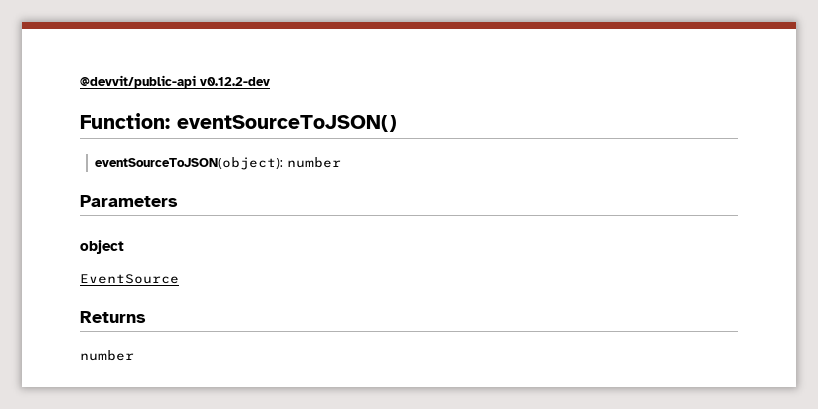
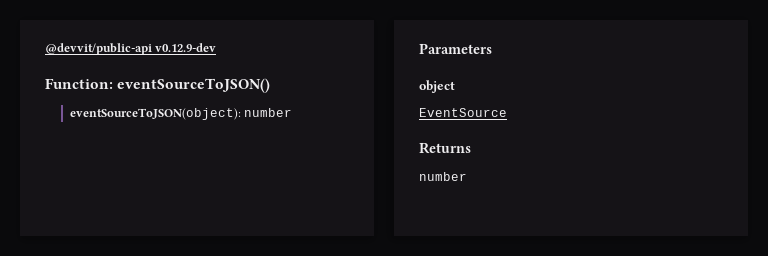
- @devvit/public-api v0.12.2-dev
+ @devvit/public-api v0.12.9-dev

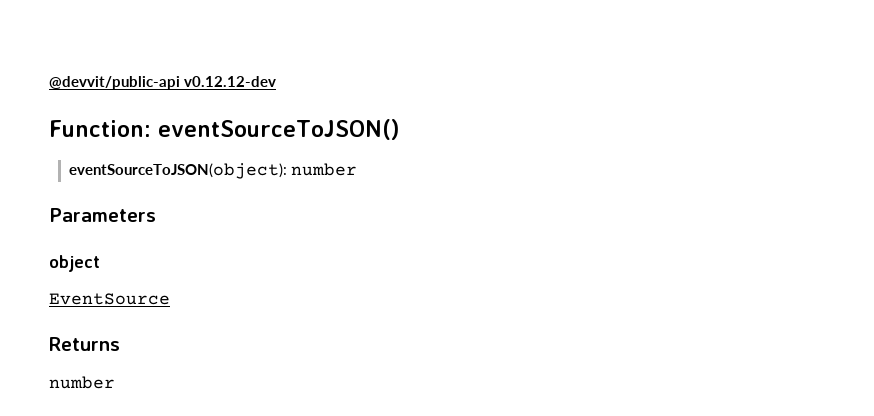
- @devvit/public-api v0.12.9-dev
+ @devvit/public-api v0.12.12-dev

